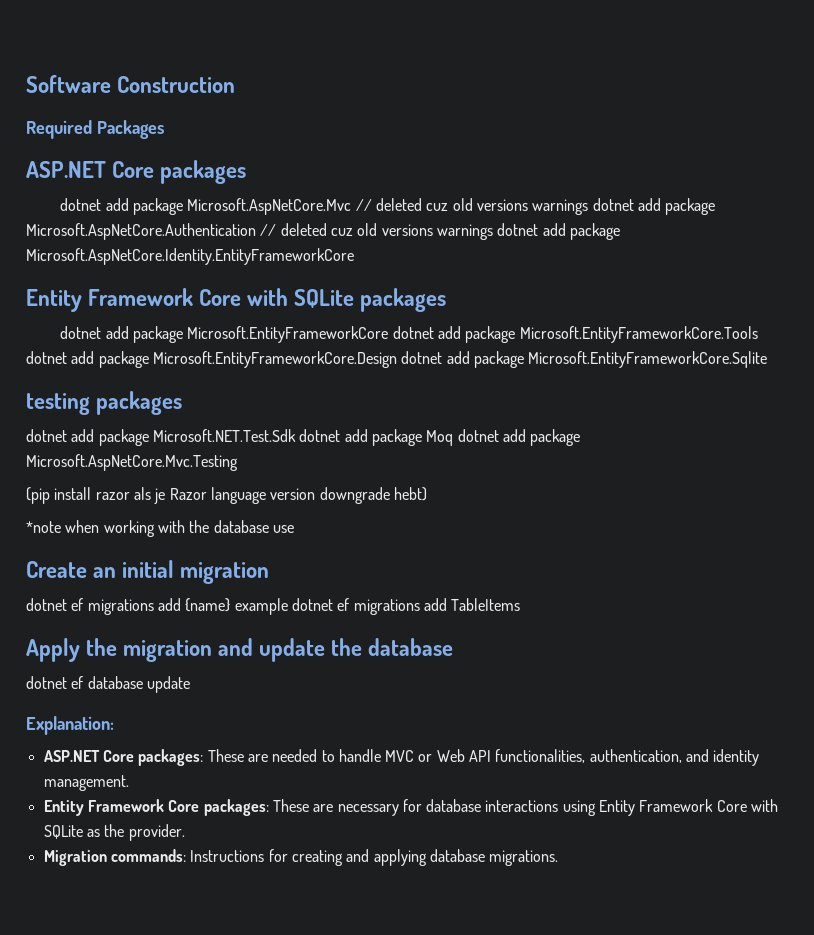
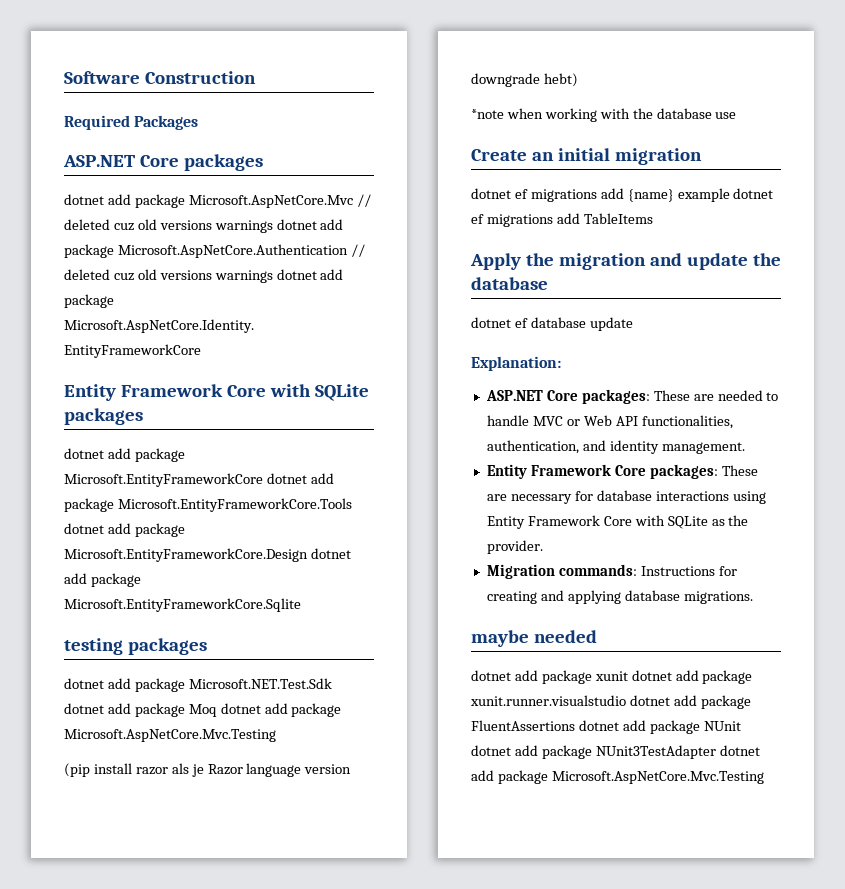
+ maybe needed
+ dotnet add package xunit dotnet add package xunit.runner.visualstudio dotnet add package FluentAssertions dotnet add package NUnit dotnet add package NUnit3TestAdapter dotnet add package Microsoft.AspNetCore.Mvc.Testing

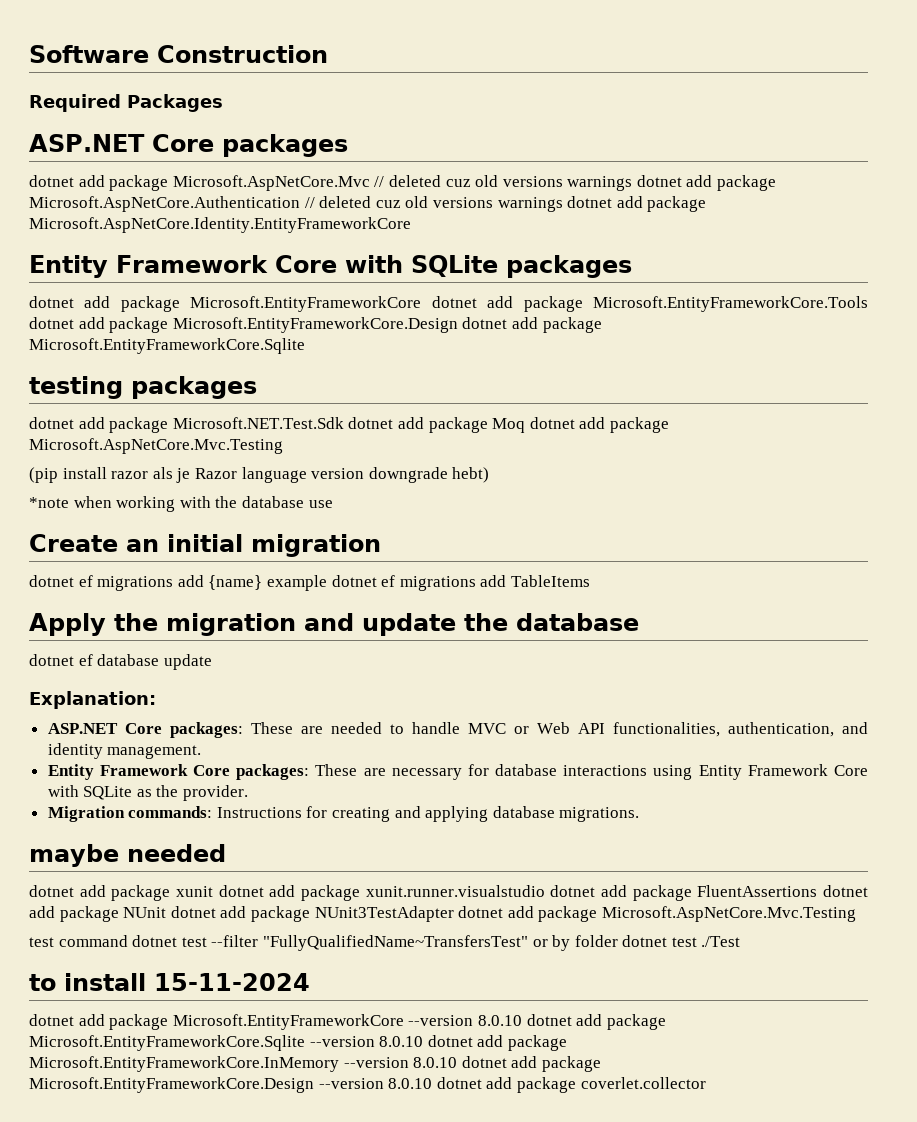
+ test command dotnet test --filter "FullyQualifiedName~TransfersTest" or by folder dotnet test ./Test
+ to install 15-11-2024
+ dotnet add package Microsoft.EntityFrameworkCore --version 8.0.10 dotnet add package Microsoft.EntityFrameworkCore.Sqlite --version 8.0.10 dotnet add package Microsoft.EntityFrameworkCore.InMemory --version 8.0.10 dotnet add package Microsoft.EntityFrameworkCore.Design --version 8.0.10 dotnet add package coverlet.collector

